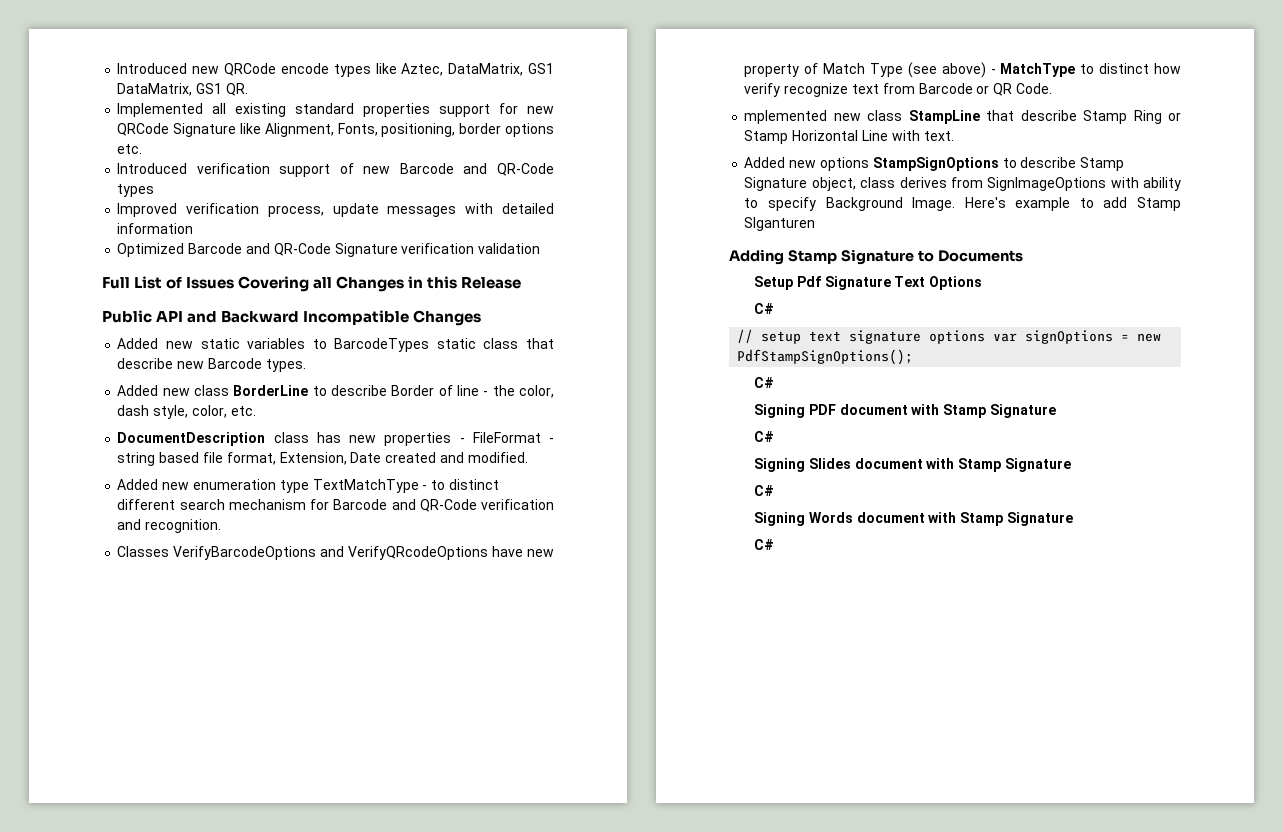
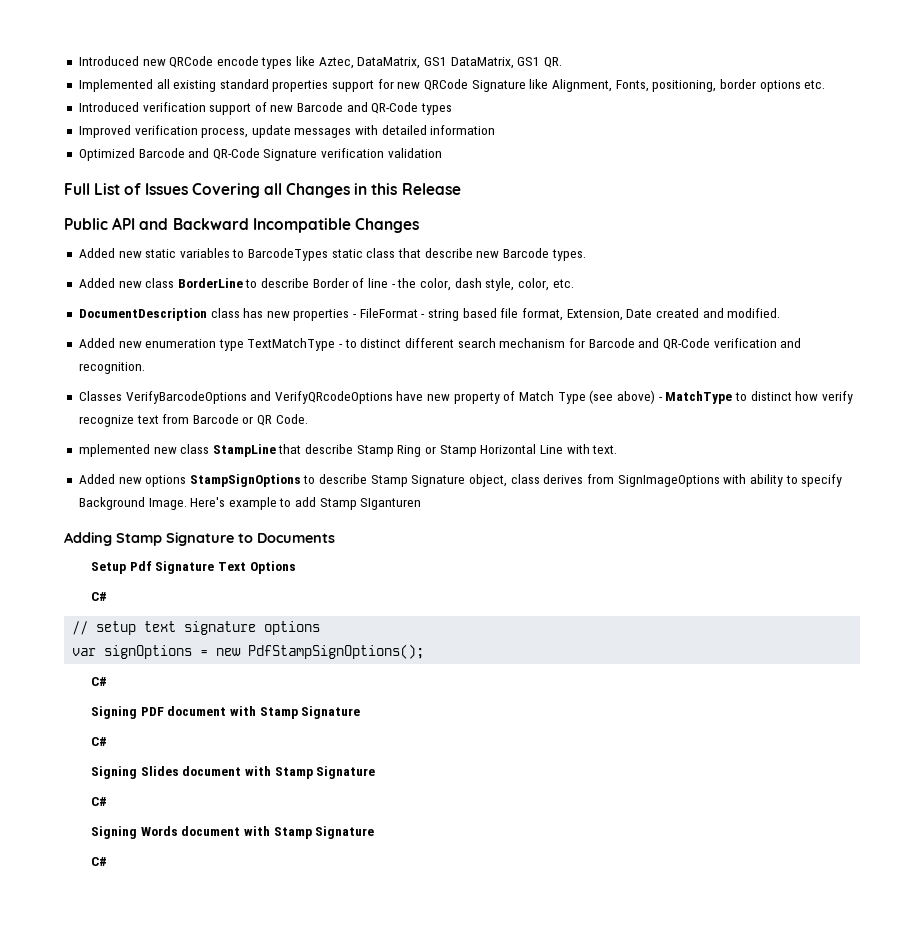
- // setup text signature options var signOptions = new PdfStampSignOptions();
+ // setup text signature options
+ var signOptions = new PdfStampSignOptions();

